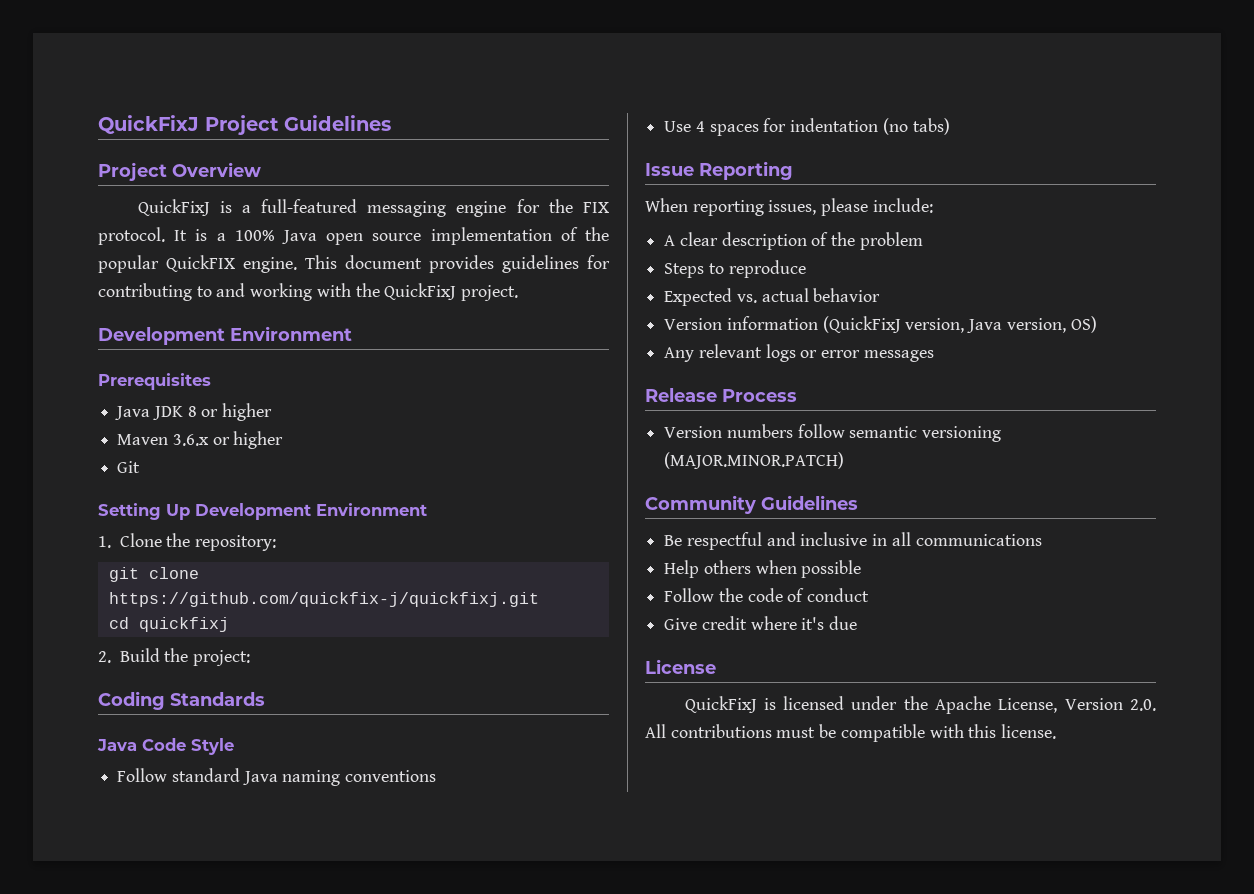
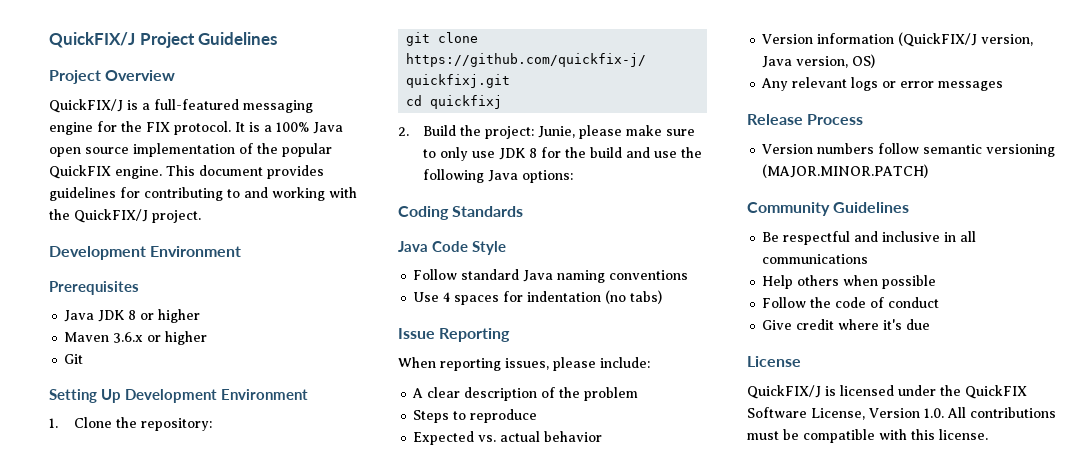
- QuickFixJ Project Guidelines
+ QuickFIX/J Project Guidelines
- QuickFixJ is a full-featured messaging engine for the FIX protocol.
+ QuickFIX/J is a full-featured messaging engine for the FIX protocol.
- This document provides guidelines for contributing to and working with the QuickFixJ project.
+ This document provides guidelines for contributing to and working with the QuickFIX/J project.
- 2. Build the project:
+ 2. Build the project: Junie, please make sure to only use JDK 8 for the build and use the following Java options:
- Version information (QuickFixJ version, Java version, OS)
+ Version information (QuickFIX/J version, Java version, OS)
- QuickFixJ is licensed under the Apache License, Version 2.0. All contributions must be compatible with this license.
+ QuickFIX/J is licensed under the QuickFIX Software License, Version 1.0. All contributions must be compatible with this license.

